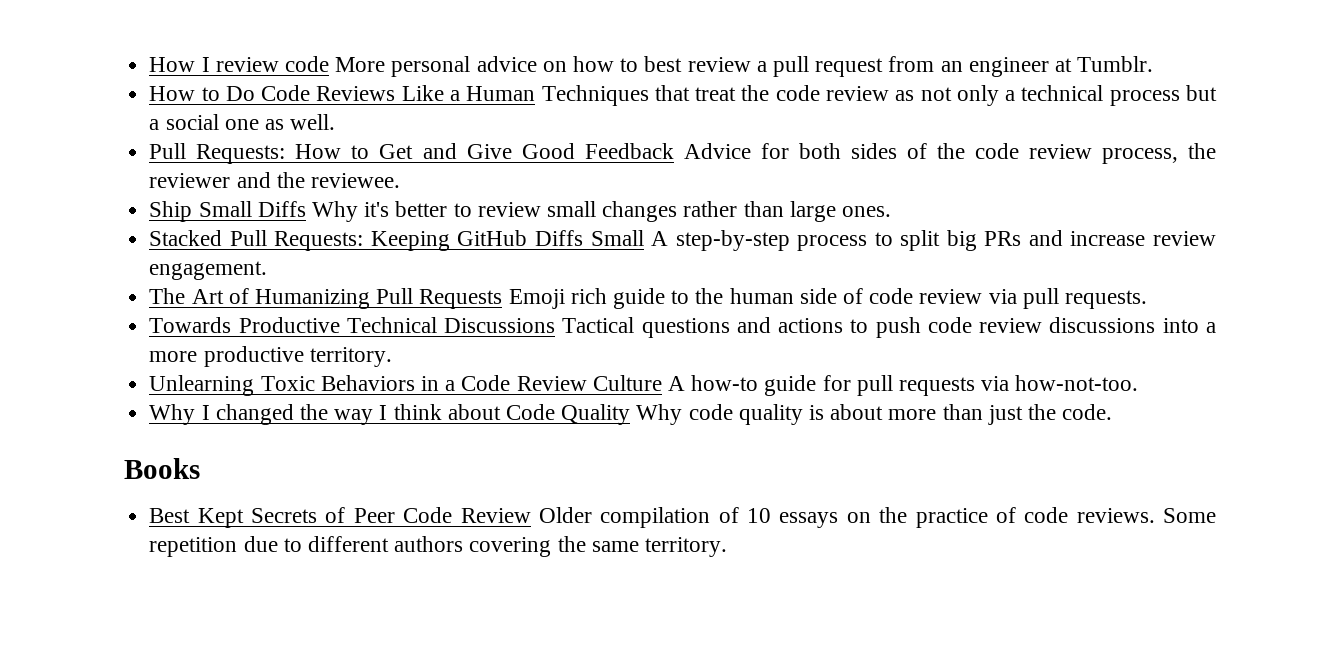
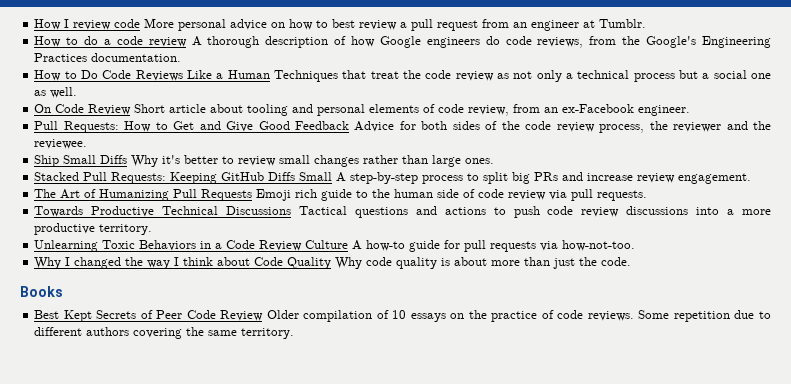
+ How to do a code review A thorough description of how Google engineers do code reviews, from the Google's Engineering Practices documentation.
+ On Code Review Short article about tooling and personal elements of code review, from an ex-Facebook engineer.

